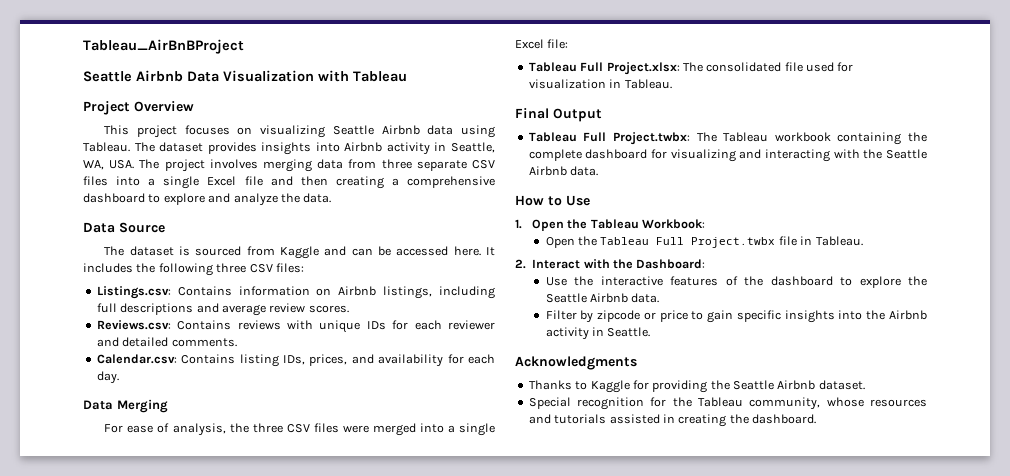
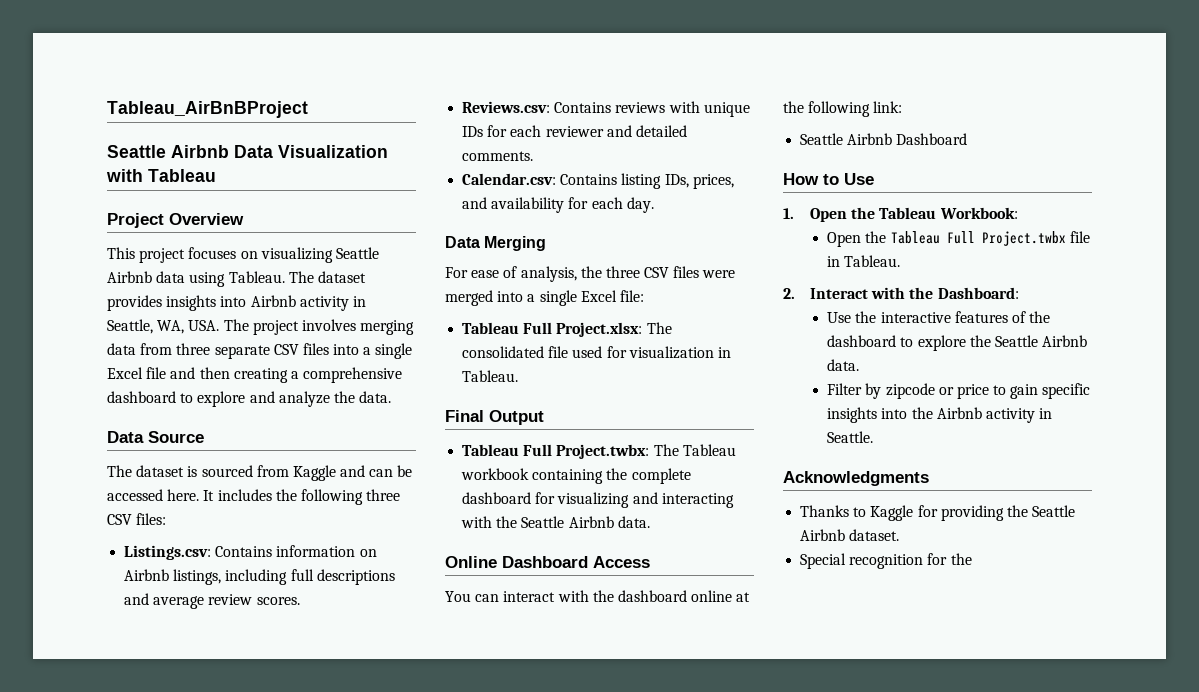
+ Online Dashboard Access
+ You can interact with the dashboard online at the following link:
+ Seattle Airbnb Dashboard
- Special recognition for the Tableau community, whose resources and tutorials assisted in creating the dashboard.
+ Special recognition for the

